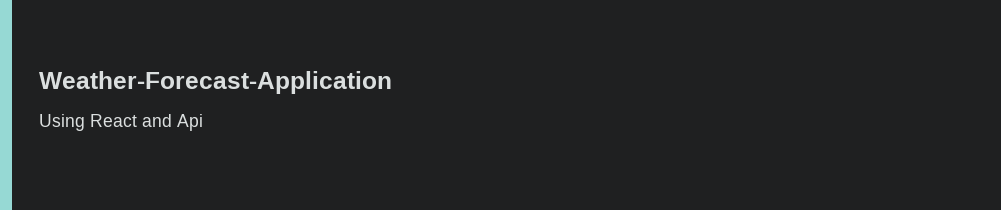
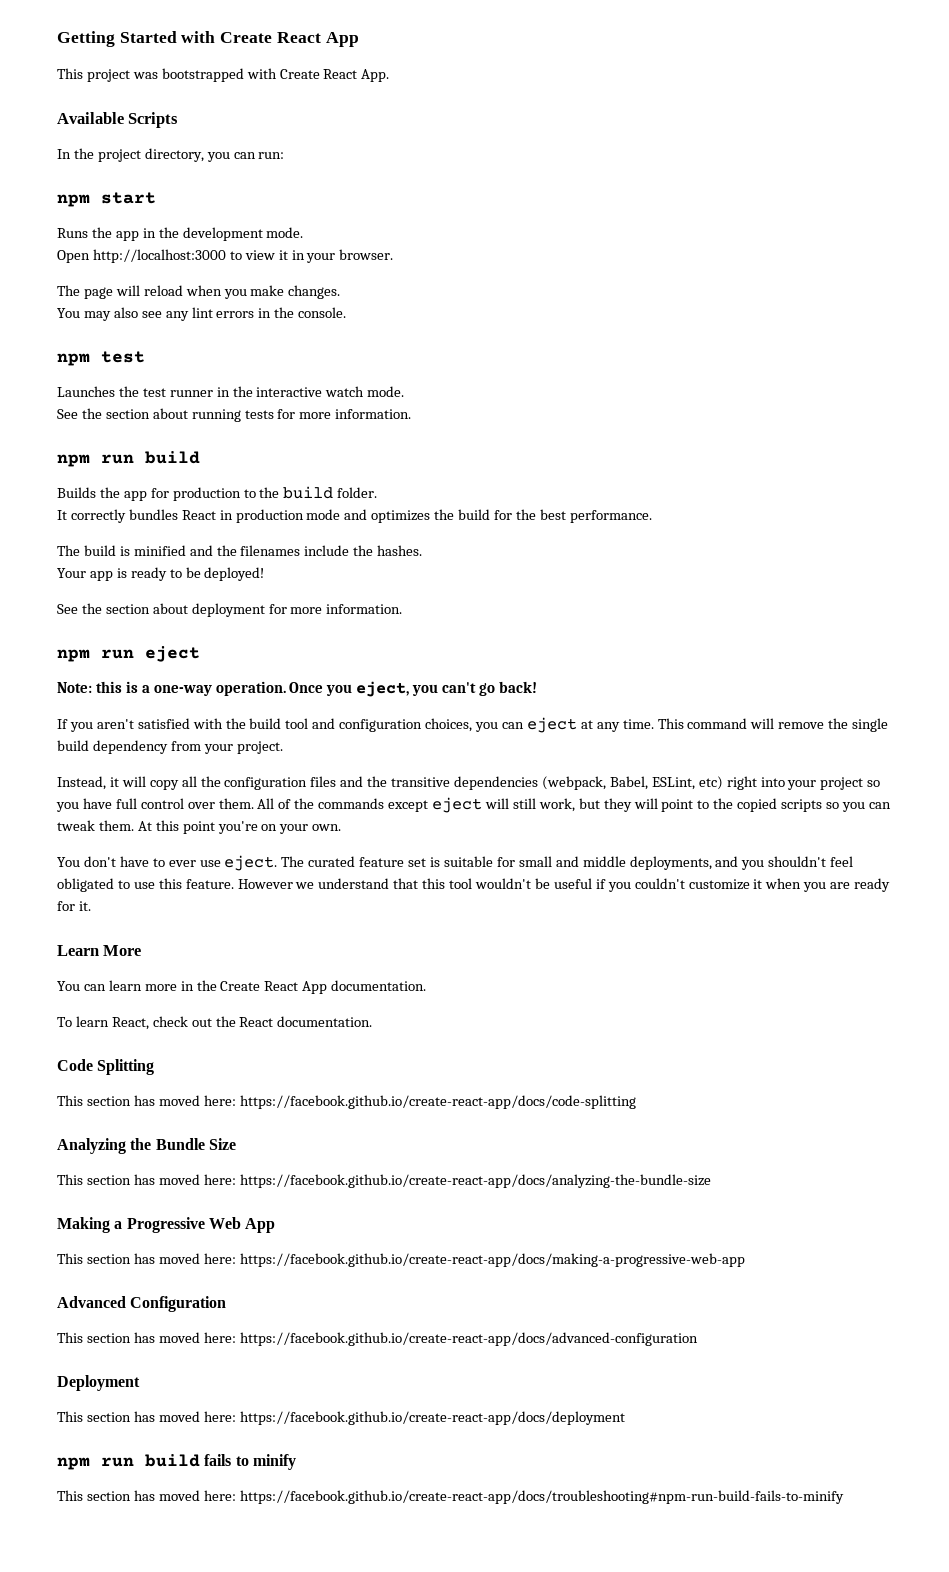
- Weather-Forecast-Application
- Using React and Api
+ Getting Started with Create React App
+ This project was bootstrapped with Create React App.
+ Available Scripts
+ In the project directory, you can run:
+ npm start
+ Runs the app in the development mode.
+ Open http://localhost:3000 to view it in your browser.
+ The page will reload when you make changes.
+ You may also see any lint errors in the console.
+ npm test
+ Launches the test runner in the interactive watch mode.
+ See the section about running tests for more information.
+ npm run build
+ Builds the app for production to the build folder.
+ It correctly bundles React in production mode and optimizes the build for the best performance.
+ The build is minified and the filenames include the hashes.
+ Your app is ready to be deployed!
+ See the section about deployment for more information.
+ npm run eject
+ Note: this is a one-way operation. Once you eject, you can't go back!
+ If you aren't satisfied with the build tool and configuration choices, you can eject at any time. This command will remove the single build dependency from your project.
+ Instead, it will copy all the configuration files and the transitive dependencies (webpack, Babel, ESLint, etc) right into your project so you have full control over them. All of the commands except eject will still work, but they will point to the copied scripts so you can tweak them. At this point you're on your own.
+ You don't have to ever use eject. The curated feature set is suitable for small and middle deployments, and you shouldn't feel obligated to use this feature. However we understand that this tool wouldn't be useful if you couldn't customize it when you are ready for it.
+ Learn More
+ You can learn more in the Create React App documentation.
+ To learn React, check out the React documentation.
+ Code Splitting
+ This section has moved here: https://facebook.github.io/create-react-app/docs/code-splitting
+ Analyzing the Bundle Size
+ This section has moved here: https://facebook.github.io/create-react-app/docs/analyzing-the-bundle-size
+ Making a Progressive Web App
+ This section has moved here: https://facebook.github.io/create-react-app/docs/making-a-progressive-web-app
+ Advanced Configuration
+ This section has moved here: https://facebook.github.io/create-react-app/docs/advanced-configuration
+ Deployment
+ This section has moved here: https://facebook.github.io/create-react-app/docs/deployment
+ npm run build fails to minify
+ This section has moved here: https://facebook.github.io/create-react-app/docs/troubleshooting#npm-run-build-fails-to-minify

